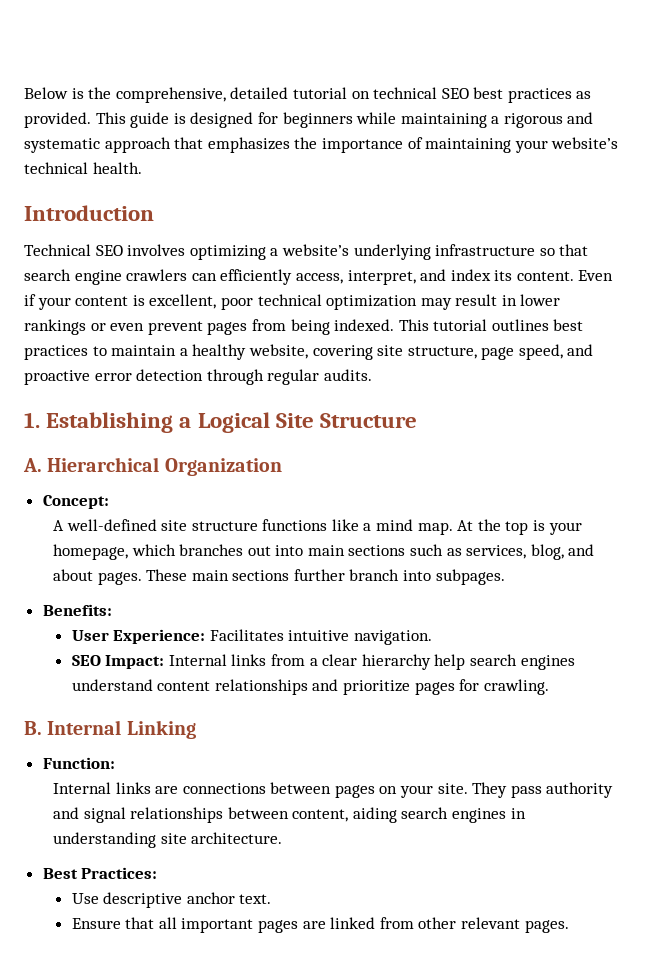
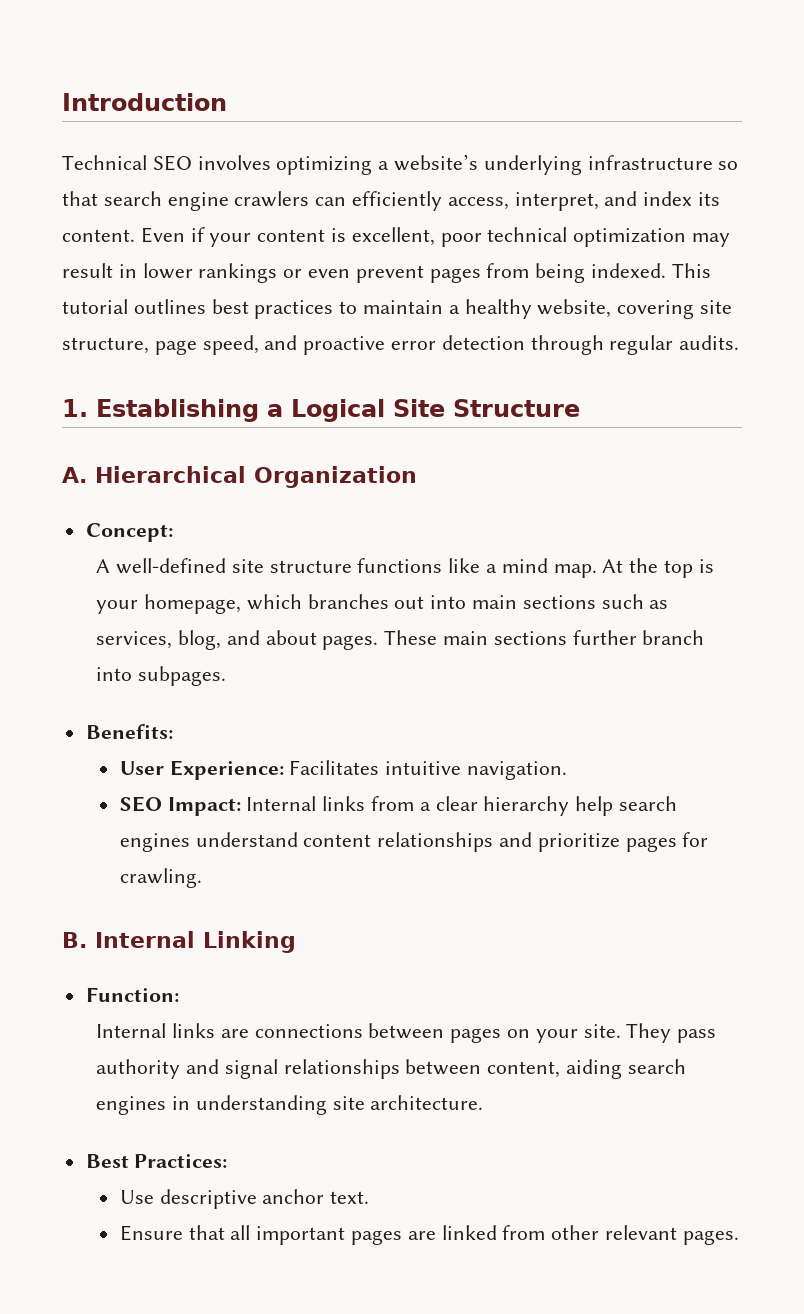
- Below is the comprehensive, detailed tutorial on technical SEO best practices as provided. This guide is designed for beginners while maintaining a rigorous and systematic approach that emphasizes the importance of maintaining your website’s technical health.

